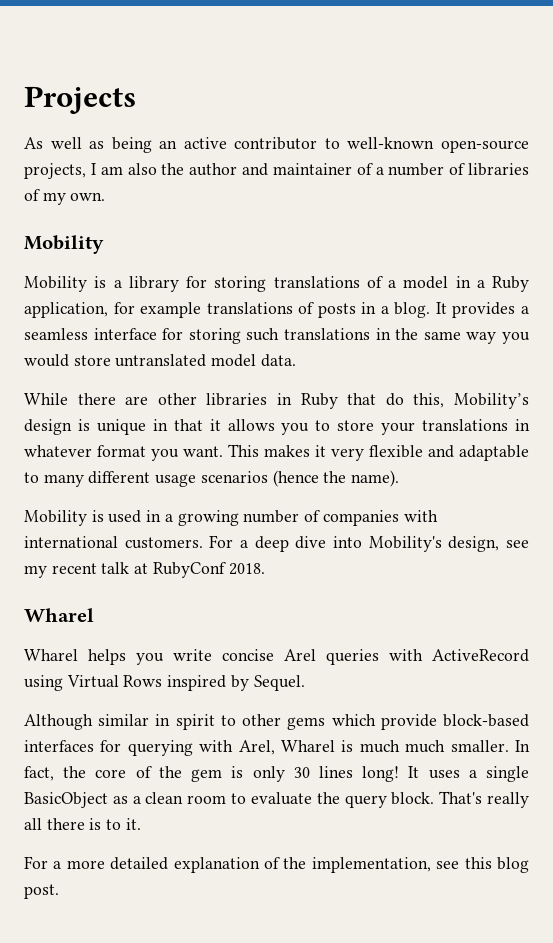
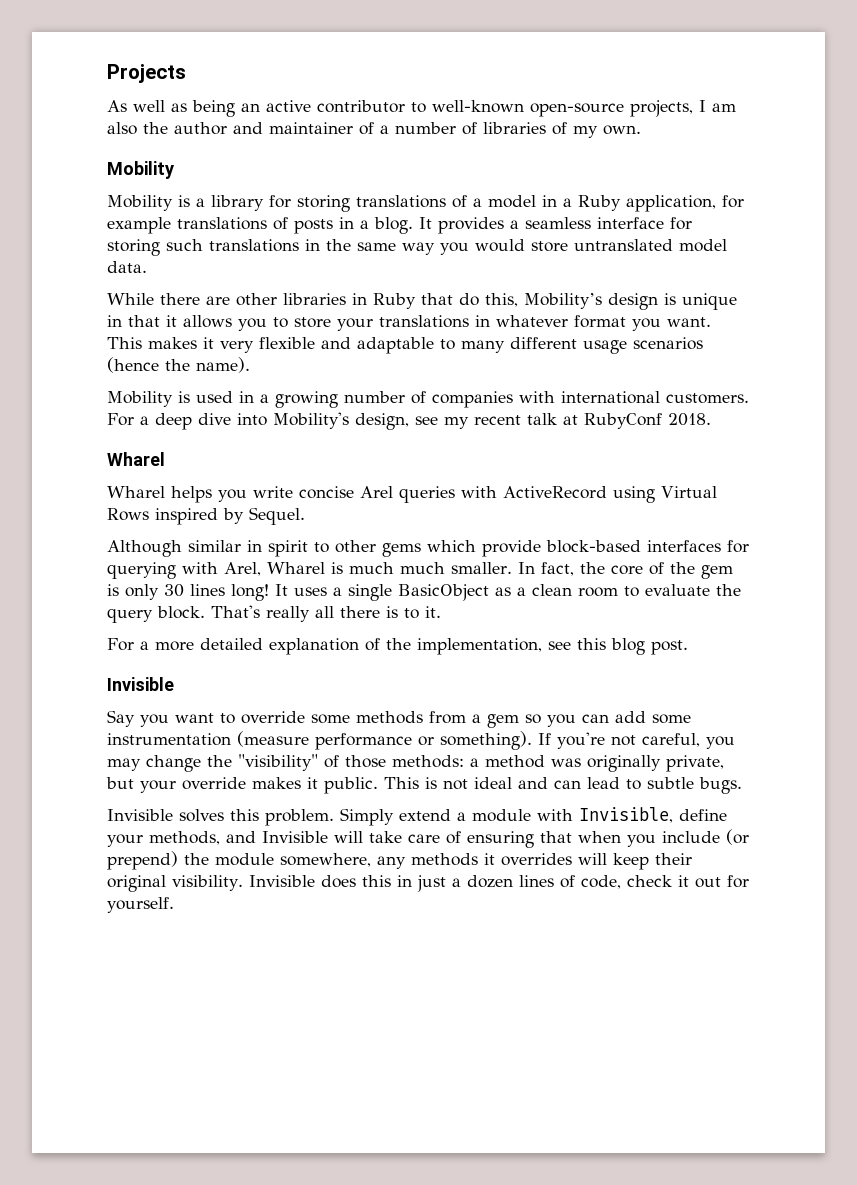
  For a more detailed explanation of the implementation, see this blog post.
+ Invisible
+ Say you want to override some methods from a gem so you can add some instrumentation (measure performance or something). If you're not careful, you may change the "visibility" of those methods: a method was originally private, but your override makes it public. This is not ideal and can lead to subtle bugs.
+ Invisible solves this problem. Simply extend a module with Invisible, define your methods, and Invisible will take care of ensuring that when you include (or prepend) the module somewhere, any methods it overrides will keep their original visibility. Invisible does this in just a dozen lines of code, check it out for yourself.

